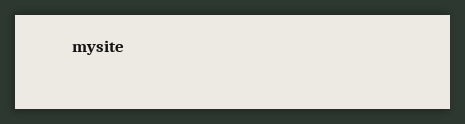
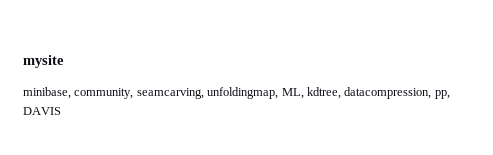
+ minibase, community, seamcarving, unfoldingmap, ML, kdtree, datacompression, pp, DAVIS

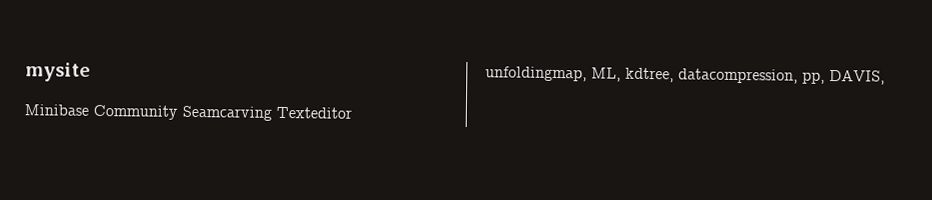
- minibase, community, seamcarving, unfoldingmap, ML, kdtree, datacompression, pp, DAVIS
+ Minibase Community Seamcarving Texteditor unfoldingmap, ML, kdtree, datacompression, pp, DAVIS,

